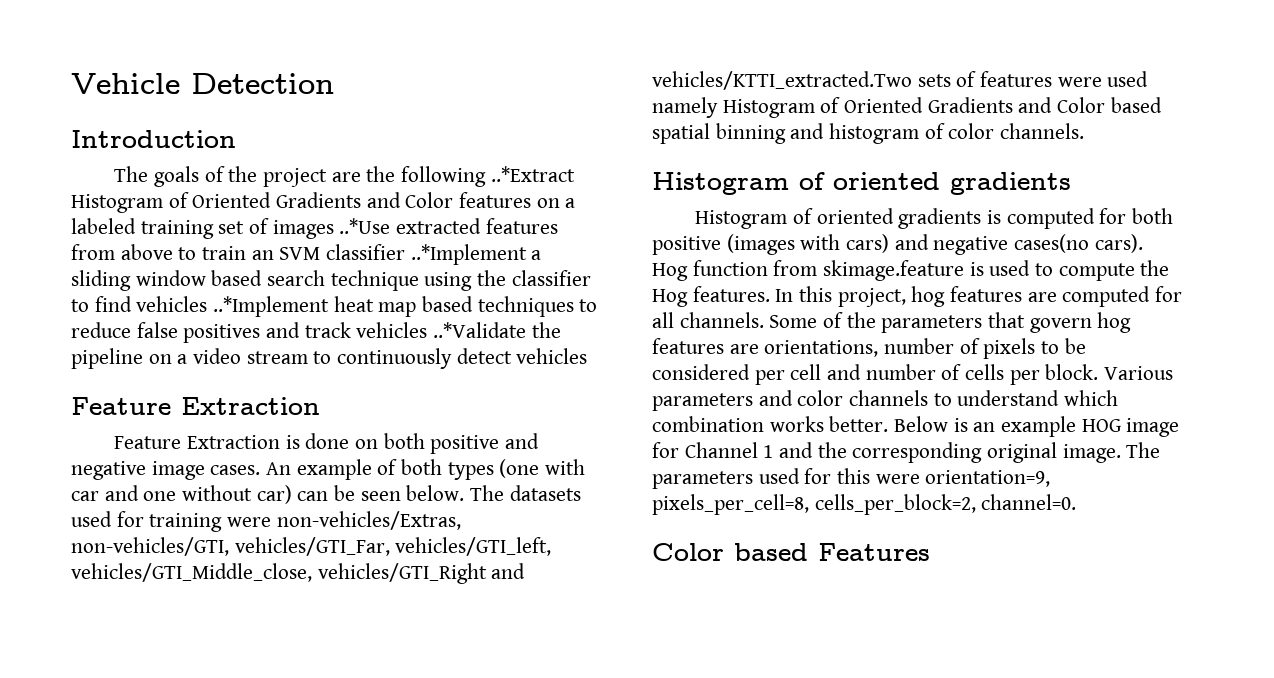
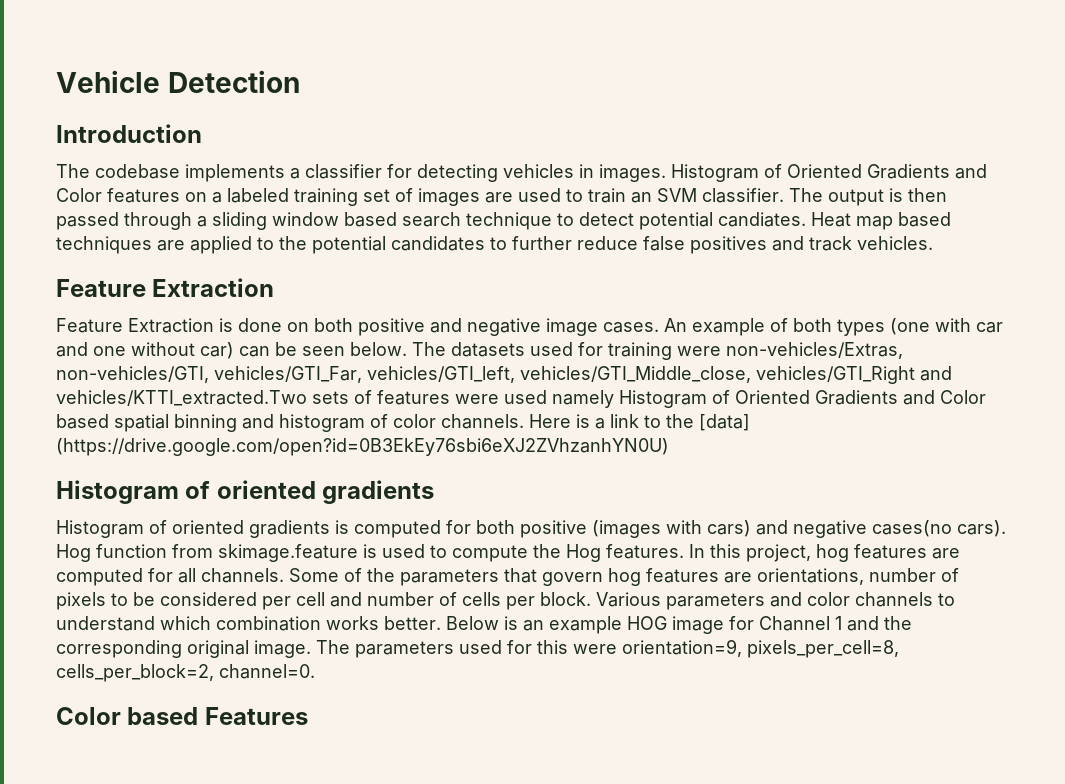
- The goals of the project are the following ..*Extract Histogram of Oriented Gradients and Color features on a labeled training set of images ..*Use extracted features from above to train an SVM classifier ..*Implement a sliding window based search technique using the classifier to find vehicles ..*Implement heat map based techniques to reduce false positives and track vehicles ..*Validate the pipeline on a video stream to continuously detect vehicles
+ The codebase implements a classifier for detecting vehicles in images. Histogram of Oriented Gradients and Color features on a labeled training set of images are used to train an SVM classifier. The output is then passed through a sliding window based search technique to detect potential candiates. Heat map based techniques are applied to the potential candidates to further reduce false positives and track vehicles.
+ Here is a link to the [data] (https://drive.google.com/open?id=0B3EkEy76sbi6eXJ2ZVhzanhYN0U)

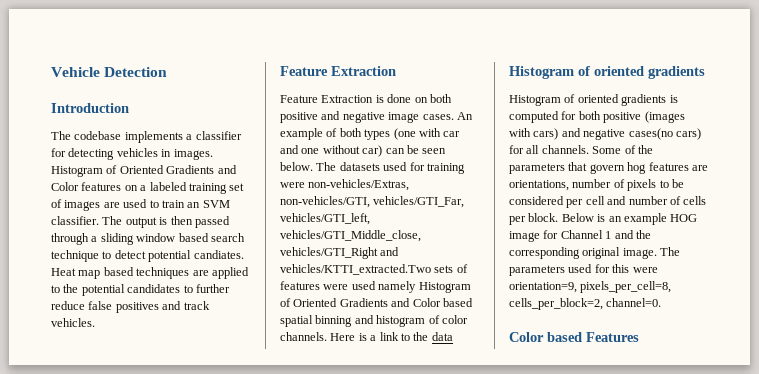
- Here is a link to the [data] (https://drive.google.com/open?id=0B3EkEy76sbi6eXJ2ZVhzanhYN0U)
+ Here is a link to the data
- Histogram of oriented gradients is computed for both positive (images with cars) and negative cases(no cars). Hog function from skimage.feature is used to compute the Hog features. In this project, hog features are computed for all channels.
+ Histogram of oriented gradients is computed for both positive (images with cars) and negative cases(no cars) for all channels.
- Various parameters and color channels to understand which combination works better.

